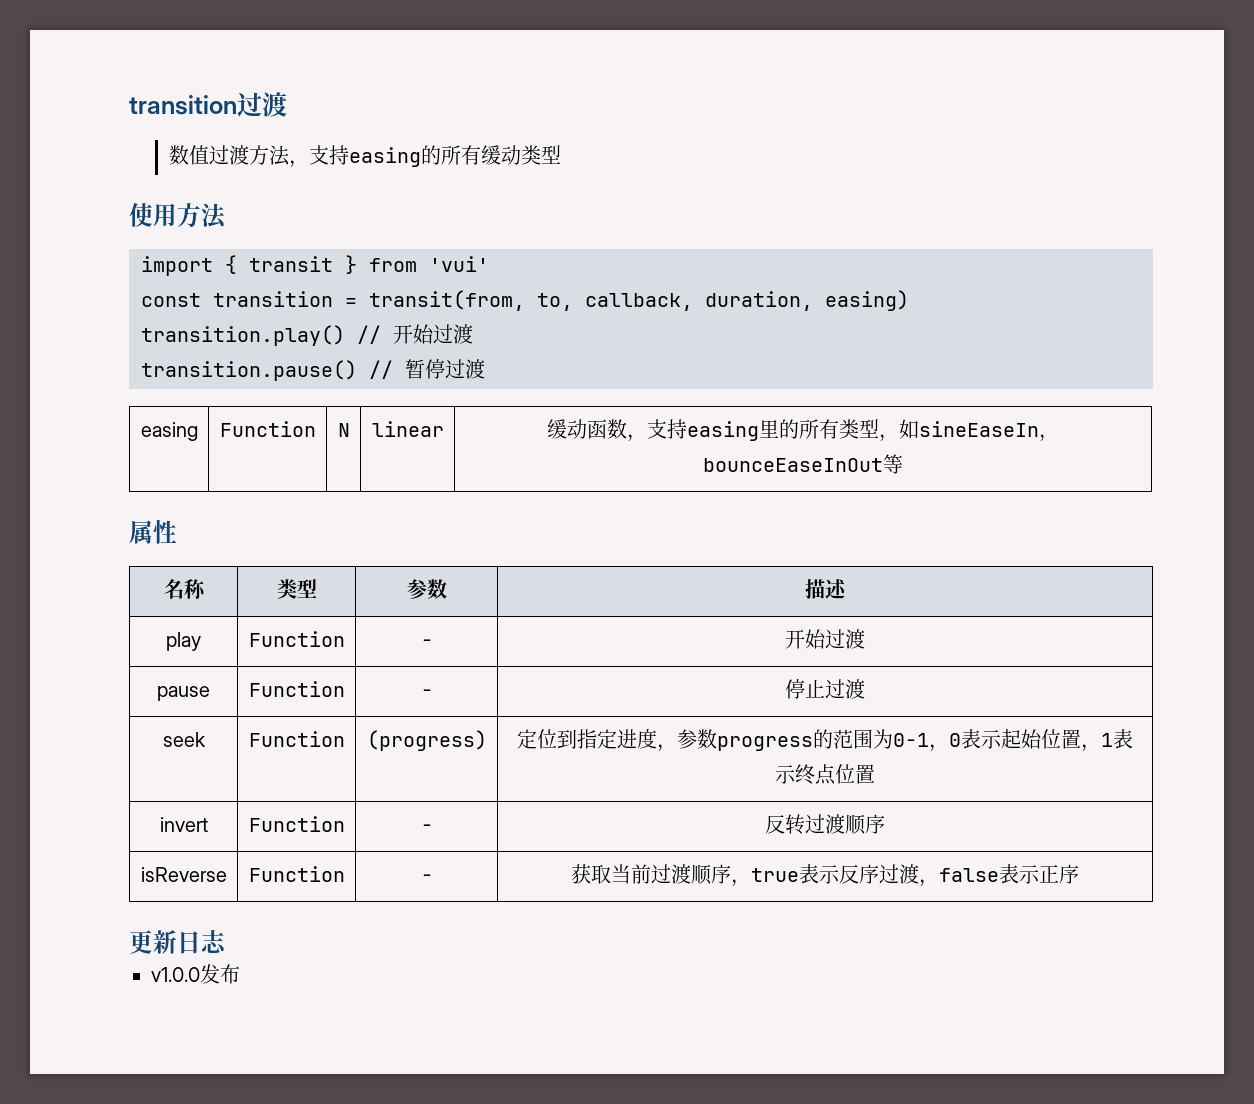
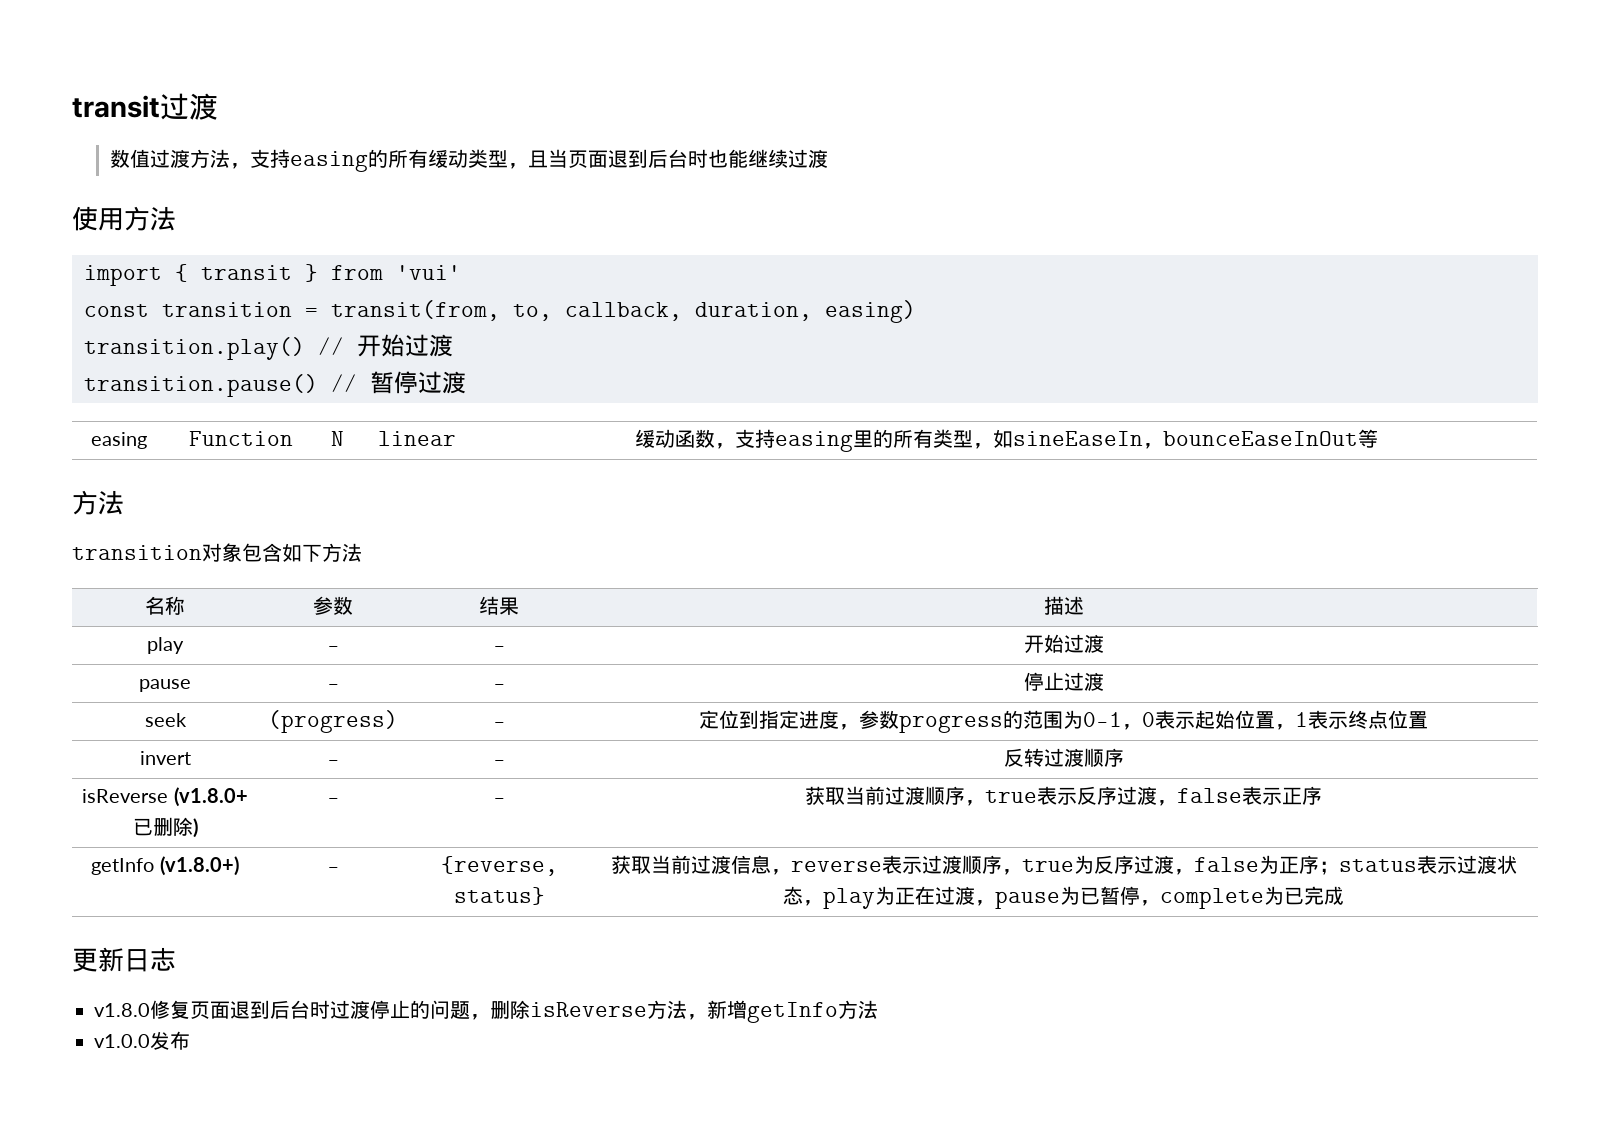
- transition过渡
+ transit过渡
- 数值过渡方法，支持easing的所有缓动类型
+ 数值过渡方法，支持easing的所有缓动类型，且当页面退到后台时也能继续过渡
  easing | Function | N | linear | 缓动函数，支持easing里的所有类型，如sineEaseIn，bounceEaseInOut等
- 属性
+ 方法
+ transition对象包含如下方法
- 名称 | 类型 | 参数 | 描述
+ 名称 | 参数 | 结果 | 描述
- play | Function | - | 开始过渡
+ play | - | - | 开始过渡
- pause | Function | - | 停止过渡
+ pause | - | - | 停止过渡
- seek | Function | (progress) | 定位到指定进度，参数progress的范围为0-1，0表示起始位置，1表示终点位置
+ seek | (progress) | - | 定位到指定进度，参数progress的范围为0-1，0表示起始位置，1表示终点位置
- invert | Function | - | 反转过渡顺序
+ invert | - | - | 反转过渡顺序
- isReverse | Function | - | 获取当前过渡顺序，true表示反序过渡，false表示正序
+ isReverse (v1.8.0+已删除) | - | - | 获取当前过渡顺序，true表示反序过渡，false表示正序
+ getInfo (v1.8.0+) | - | {reverse, status} | 获取当前过渡信息，reverse表示过渡顺序，true为反序过渡，false为正序；status表示过渡状态，play为正在过渡，pause为已暂停，complete为已完成
  更新日志
+ v1.8.0修复页面退到后台时过渡停止的问题，删除isReverse方法，新增getInfo方法

